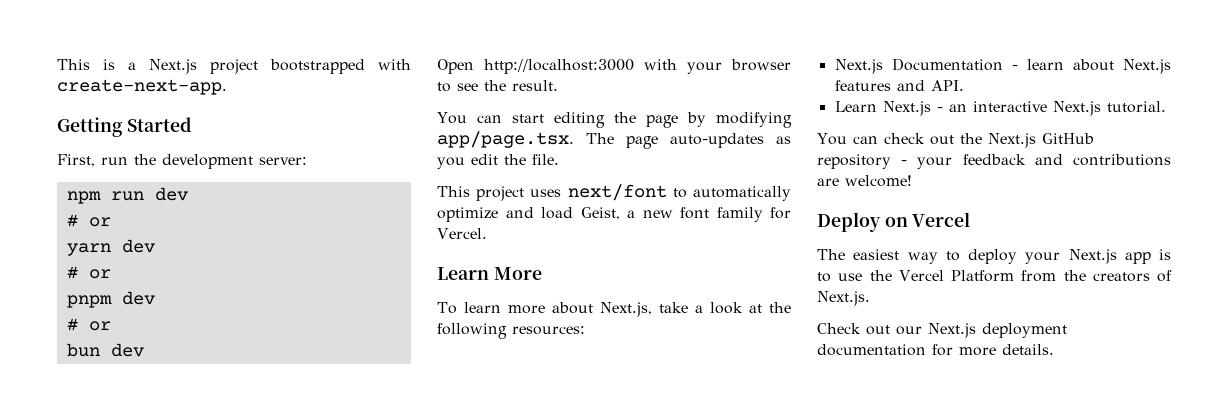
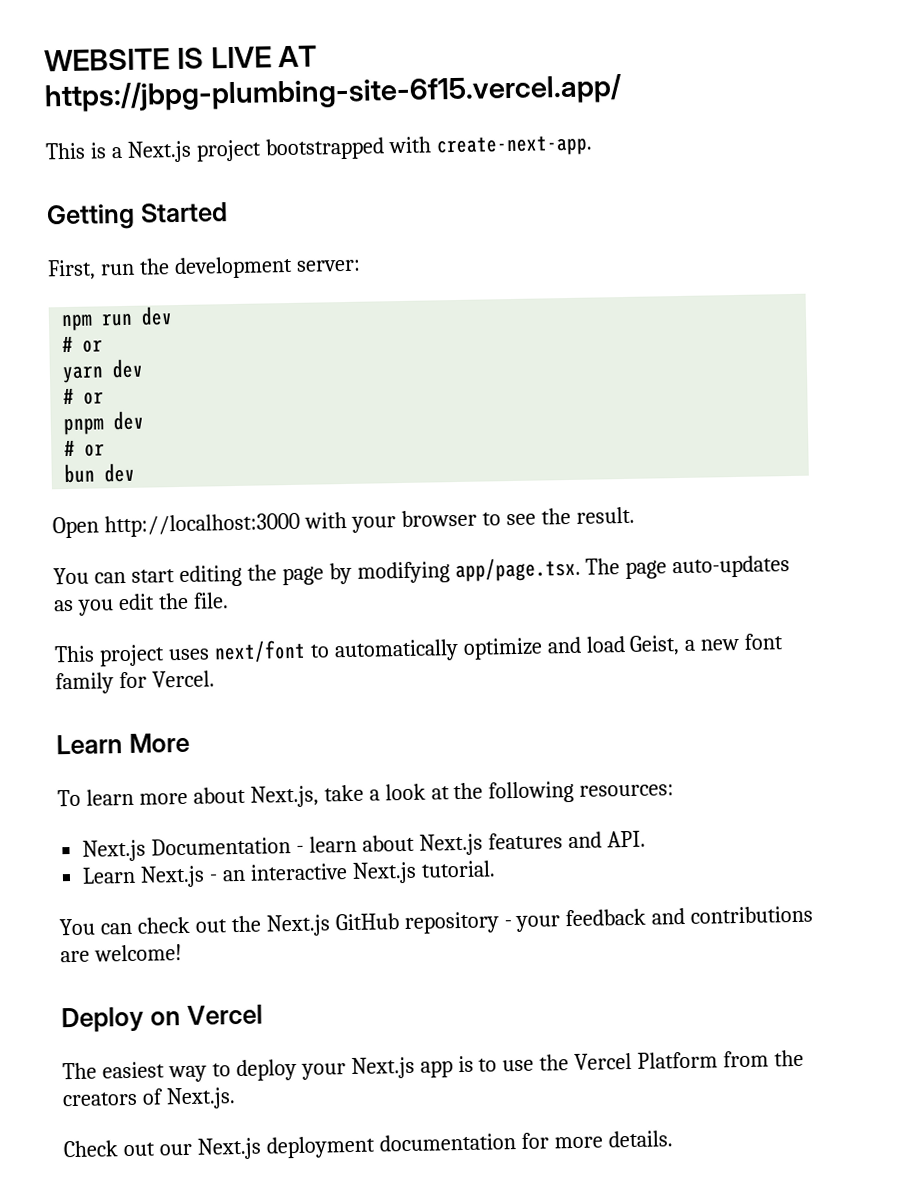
+ WEBSITE IS LIVE AT https://jbpg-plumbing-site-6f15.vercel.app/

